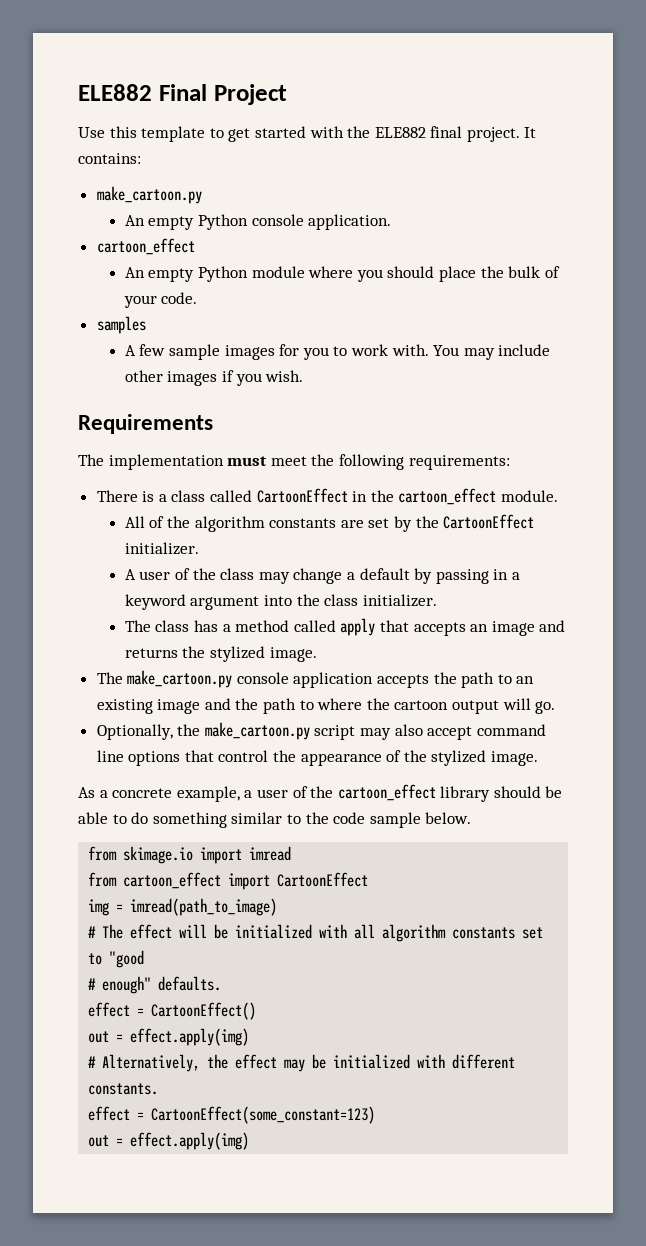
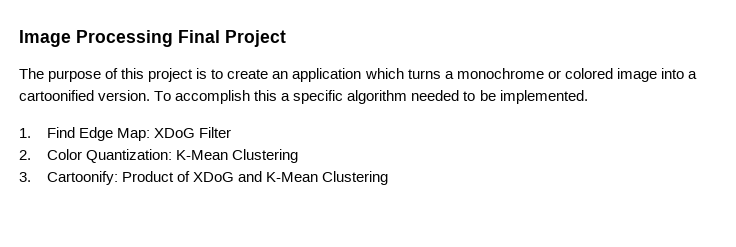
- ELE882 Final Project
+ Image Processing Final Project
- Use this template to get started with the ELE882 final project. It contains:
- make_cartoon.py
- An empty Python console application.
- cartoon_effect
- An empty Python module where you should place the bulk of your code.
- samples
- A few sample images for you to work with. You may include other images if you wish.
- Requirements
- The implementation must meet the following requirements:
- There is a class called CartoonEffect in the cartoon_effect module.
- All of the algorithm constants are set by the CartoonEffect initializer.
- A user of the class may change a default by passing in a keyword argument into the class initializer.
- The class has a method called apply that accepts an image and returns the stylized image.
- The make_cartoon.py console application accepts the path to an existing image and the path to where the cartoon output will go.
- Optionally, the make_cartoon.py script may also accept command line options that control the appearance of the stylized image.
- As a concrete example, a user of the cartoon_effect library should be able to do something similar to the code sample below.
- from skimage.io import imread
- from cartoon_effect import CartoonEffect
- img = imread(path_to_image)
- # The effect will be initialized with all algorithm constants set to "good
- # enough" defaults.
- effect = CartoonEffect()
- out = effect.apply(img)
- # Alternatively, the effect may be initialized with different constants.
- effect = CartoonEffect(some_constant=123)
- out = effect.apply(img)
+ The purpose of this project is to create an application which turns a monochrome or colored image into a cartoonified version. To accomplish this a specific algorithm needed to be implemented.
+ 1. Find Edge Map: XDoG Filter
+ 2. Color Quantization: K-Mean Clustering
+ 3. Cartoonify: Product of XDoG and K-Mean Clustering

